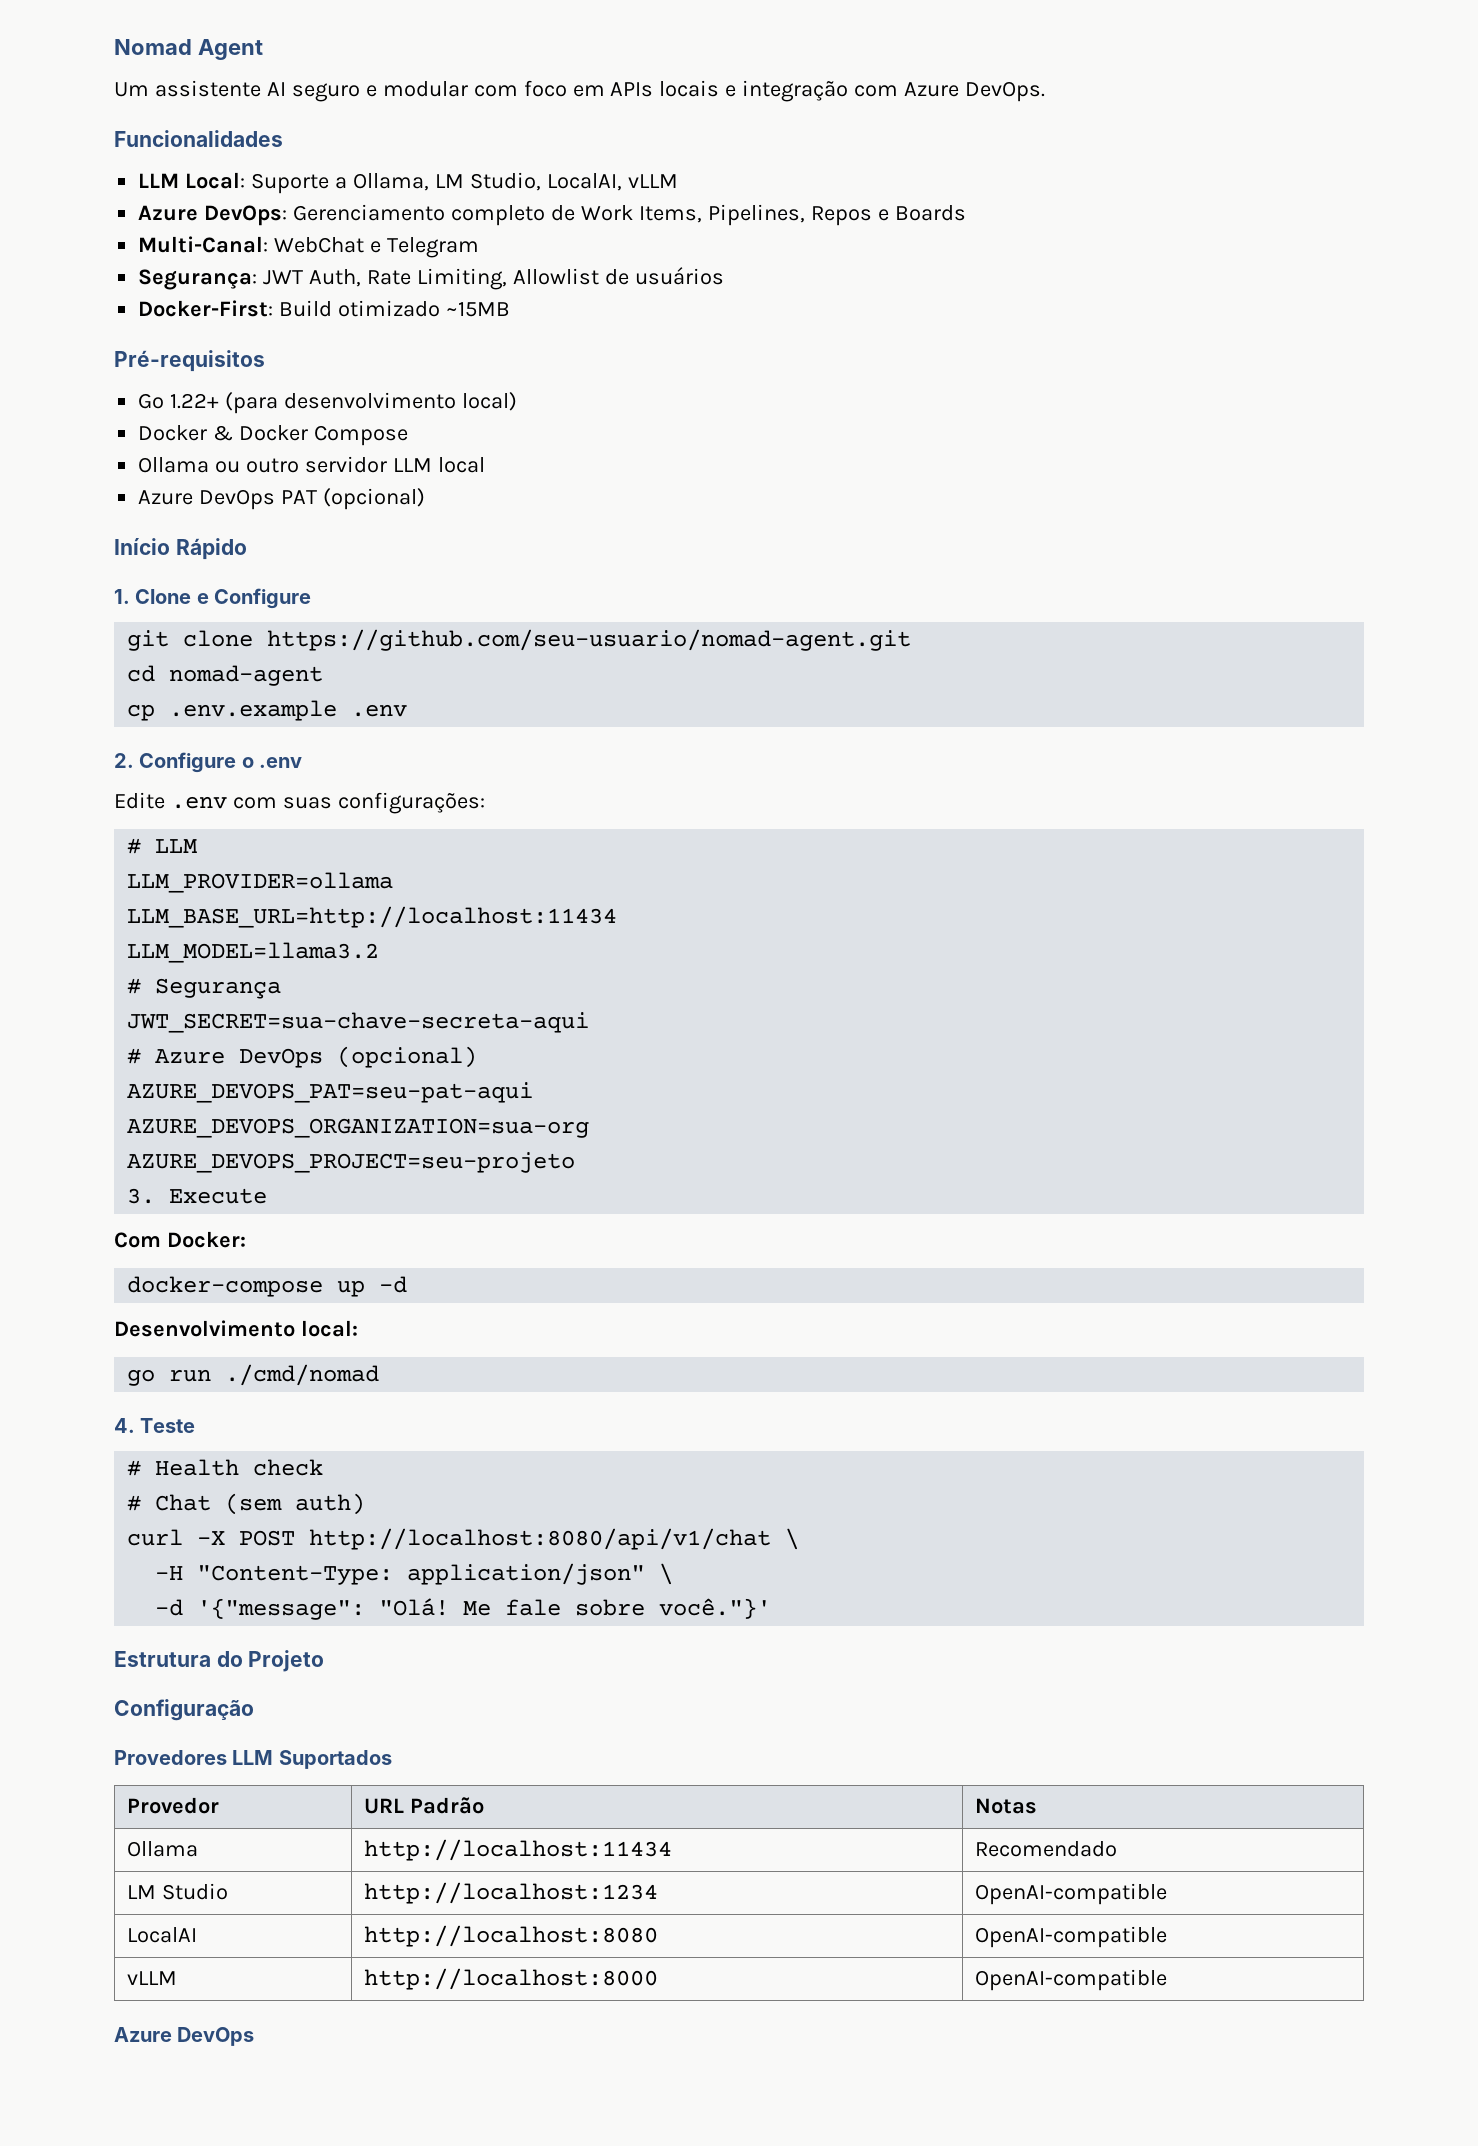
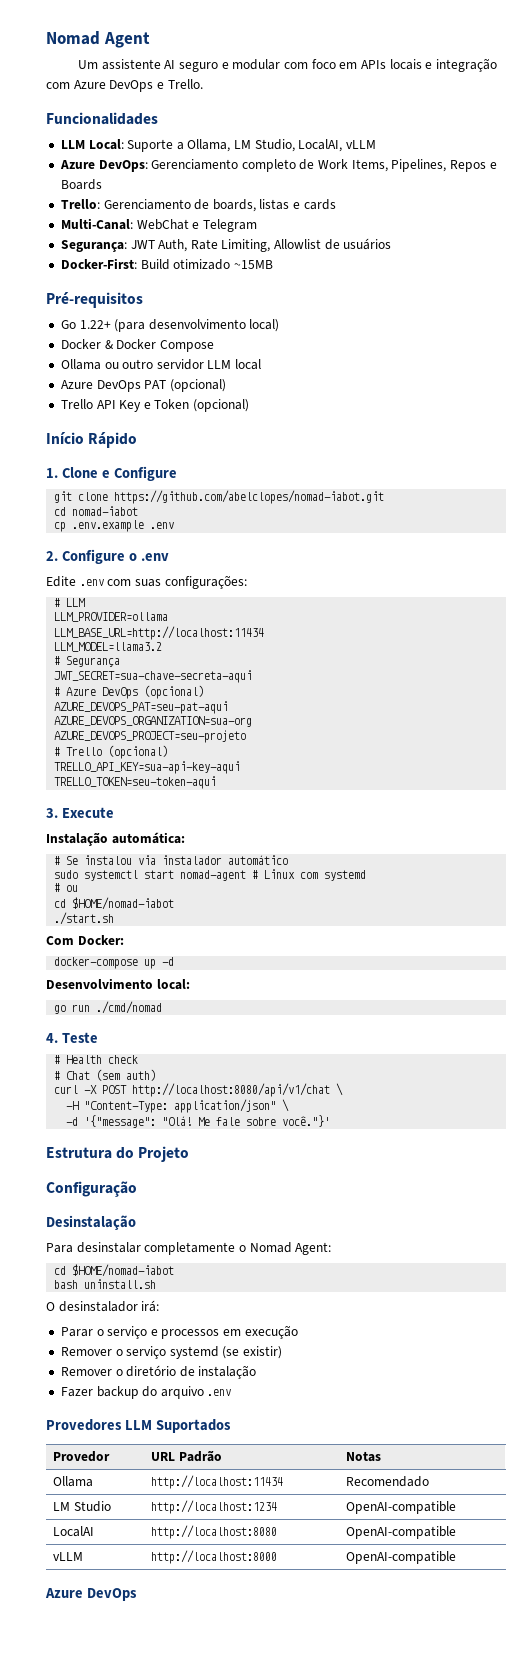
- Um assistente AI seguro e modular com foco em APIs locais e integração com Azure DevOps.
+ Um assistente AI seguro e modular com foco em APIs locais e integração com Azure DevOps e Trello.
+ Trello: Gerenciamento de boards, listas e cards
+ Trello API Key e Token (opcional)
- git clone https://github.com/seu-usuario/nomad-agent.git
- cd nomad-agent
+ git clone https://github.com/abelclopes/nomad-iabot.git
+ cd nomad-iabot
+ # Trello (opcional)
+ TRELLO_API_KEY=sua-api-key-aqui
+ TRELLO_TOKEN=seu-token-aqui
  3. Execute
+ Instalação automática:
+ # Se instalou via instalador automático
+ sudo systemctl start nomad-agent # Linux com systemd
+ # ou
+ cd $HOME/nomad-iabot
+ ./start.sh
+ Desinstalação
+ Para desinstalar completamente o Nomad Agent:
+ cd $HOME/nomad-iabot
+ bash uninstall.sh
+ O desinstalador irá:
+ Parar o serviço e processos em execução
+ Remover o serviço systemd (se existir)
+ Remover o diretório de instalação
+ Fazer backup do arquivo .env

